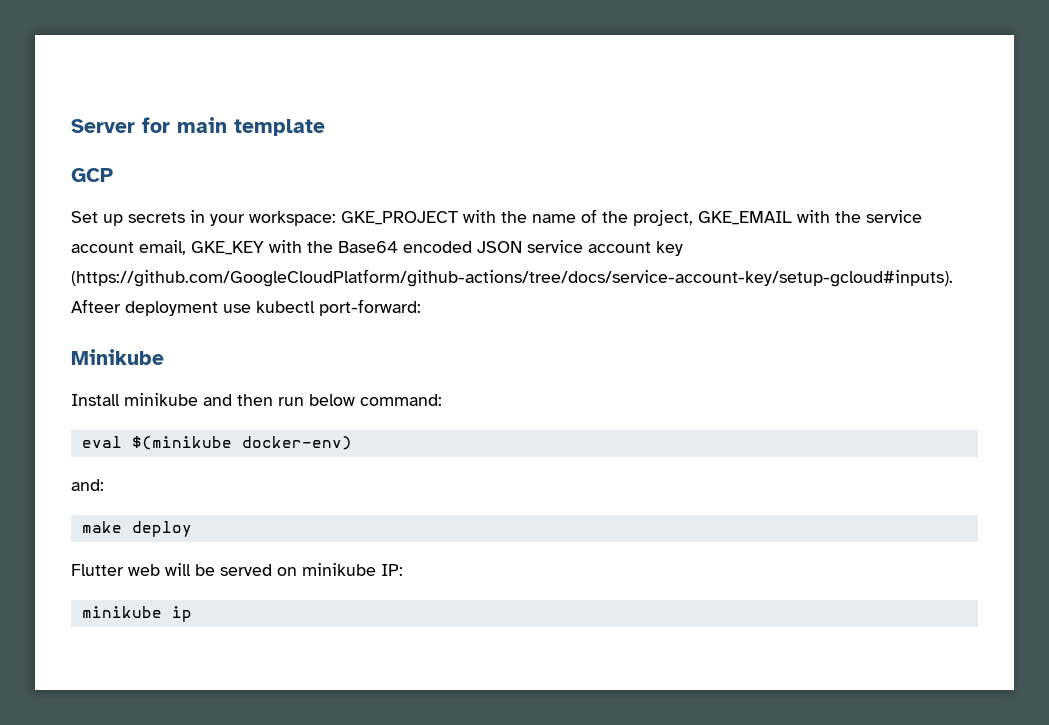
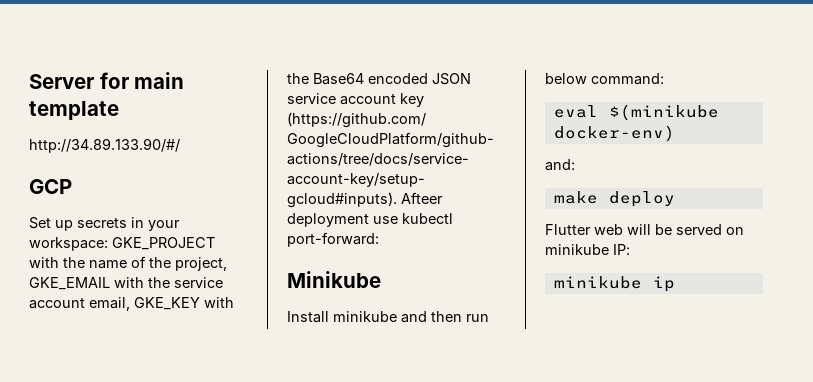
+ http://34.89.133.90/#/

